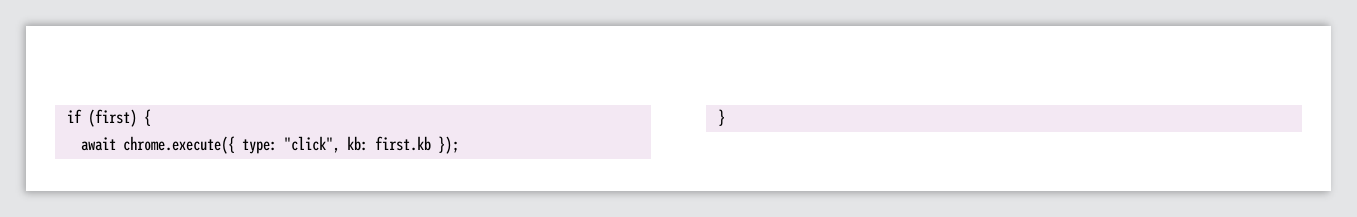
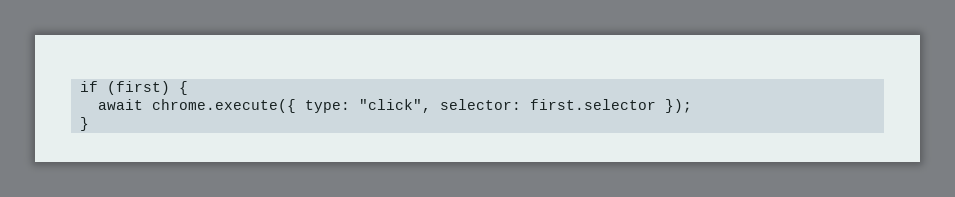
- await chrome.execute({ type: "click", kb: first.kb });
+ await chrome.execute({ type: "click", selector: first.selector });

